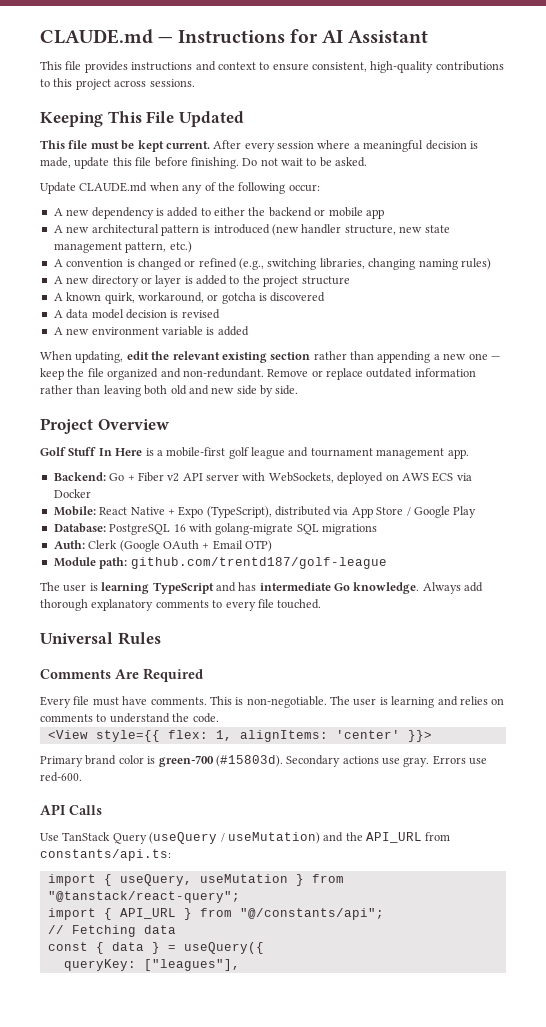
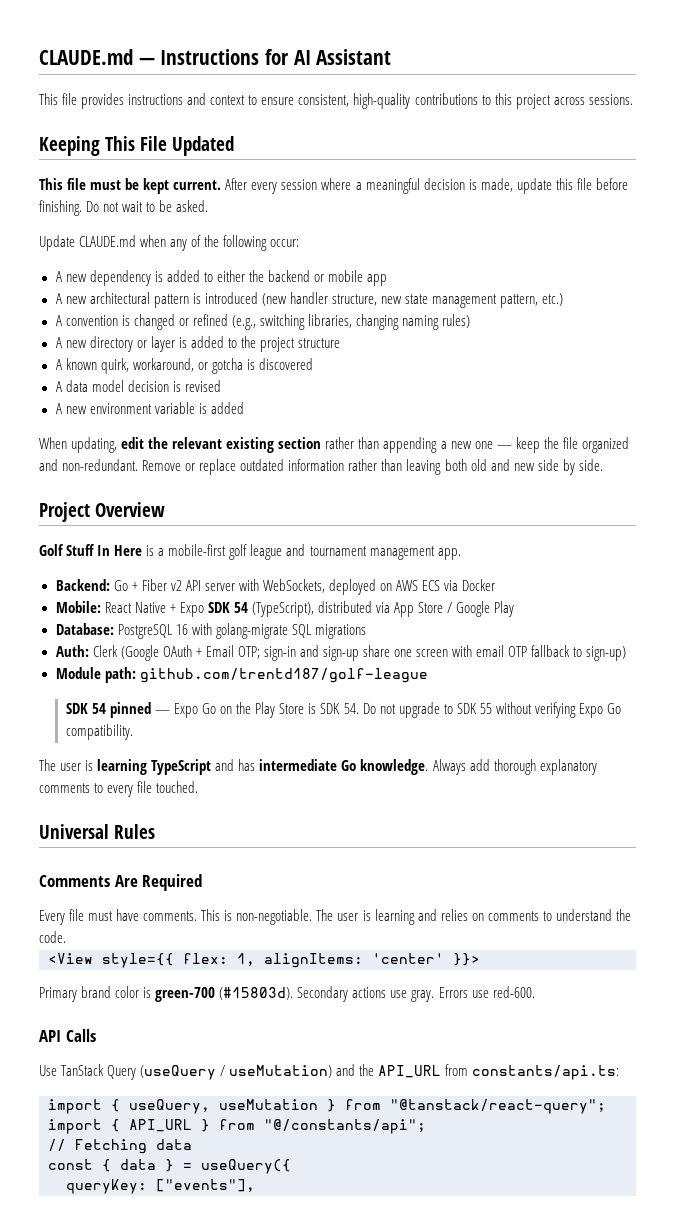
- Mobile: React Native + Expo (TypeScript), distributed via App Store / Google Play
+ Mobile: React Native + Expo SDK 54 (TypeScript), distributed via App Store / Google Play
- Auth: Clerk (Google OAuth + Email OTP)
+ Auth: Clerk (Google OAuth + Email OTP; sign-in and sign-up share one screen with email OTP fallback to sign-up)
  Module path: github.com/trentd187/golf-league
+ SDK 54 pinned — Expo Go on the Play Store is SDK 54. Do not upgrade to SDK 55 without verifying Expo Go compatibility.
- queryKey: ["leagues"],
+ queryKey: ["events"],

